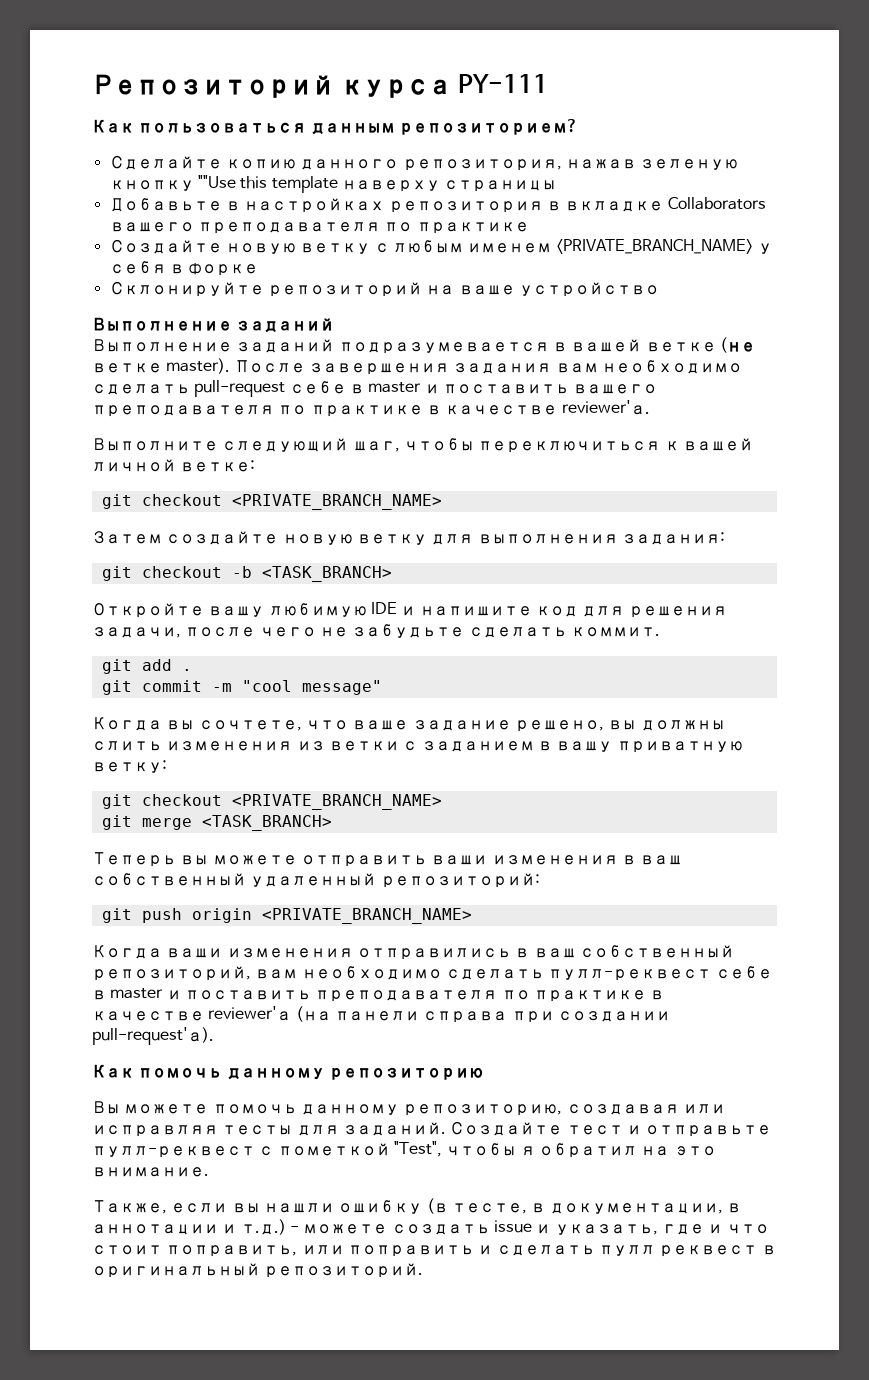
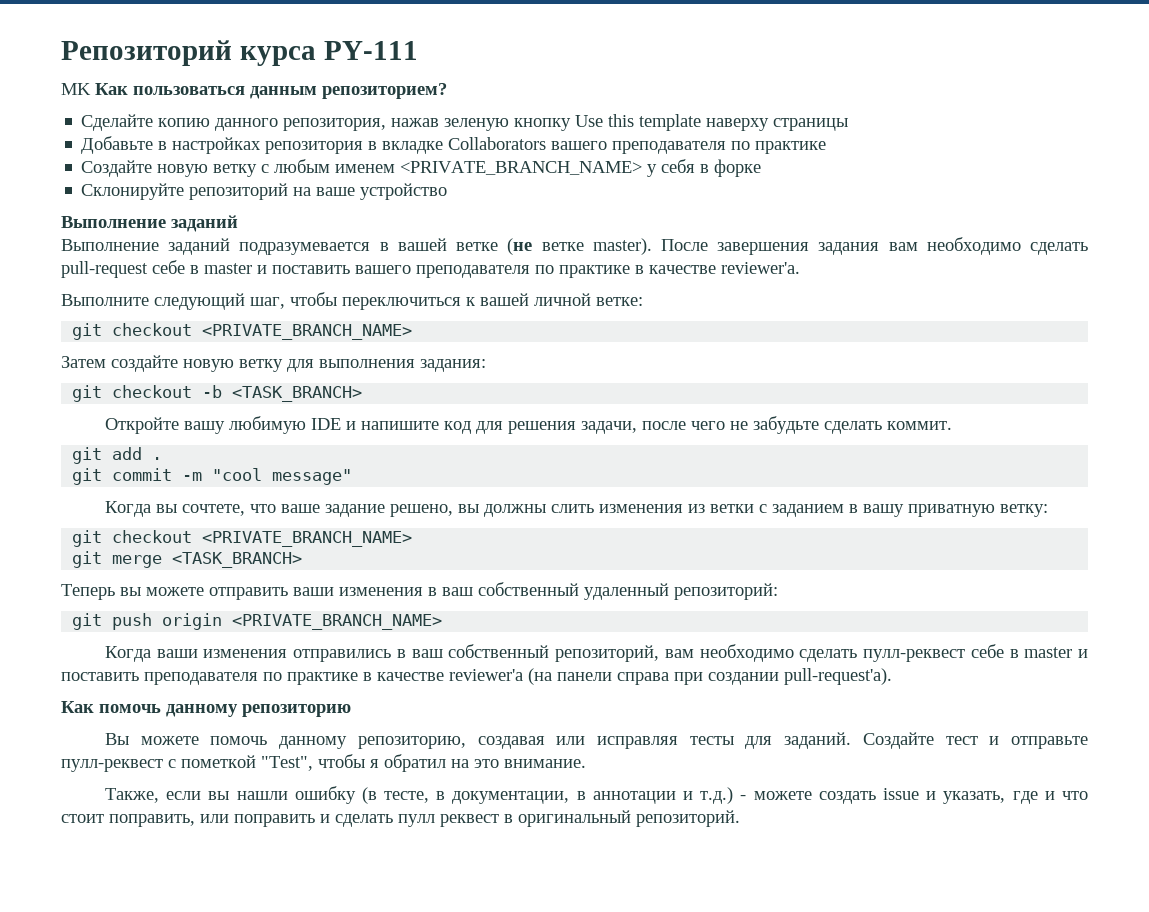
- Как пользоваться данным репозиторием?
+ MK Как пользоваться данным репозиторием?
- Сделайте копию данного репозитория, нажав зеленую кнопку ""Use this template наверху страницы
+ Сделайте копию данного репозитория, нажав зеленую кнопку Use this template наверху страницы

